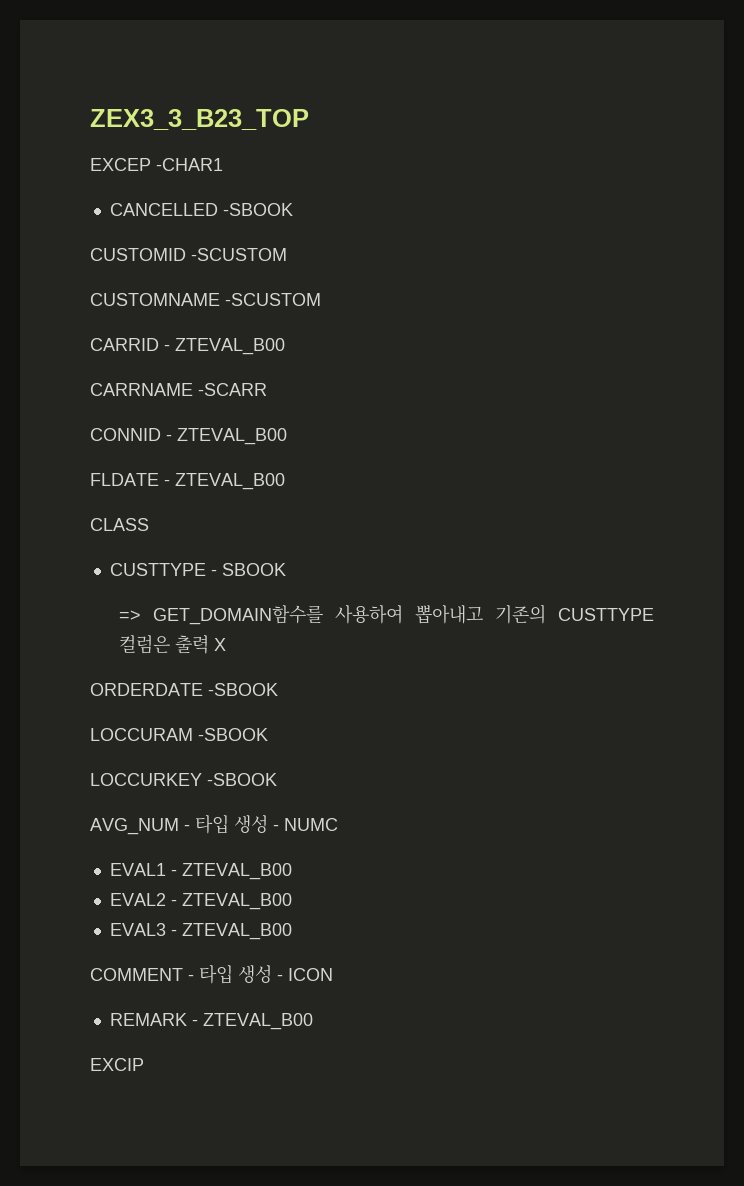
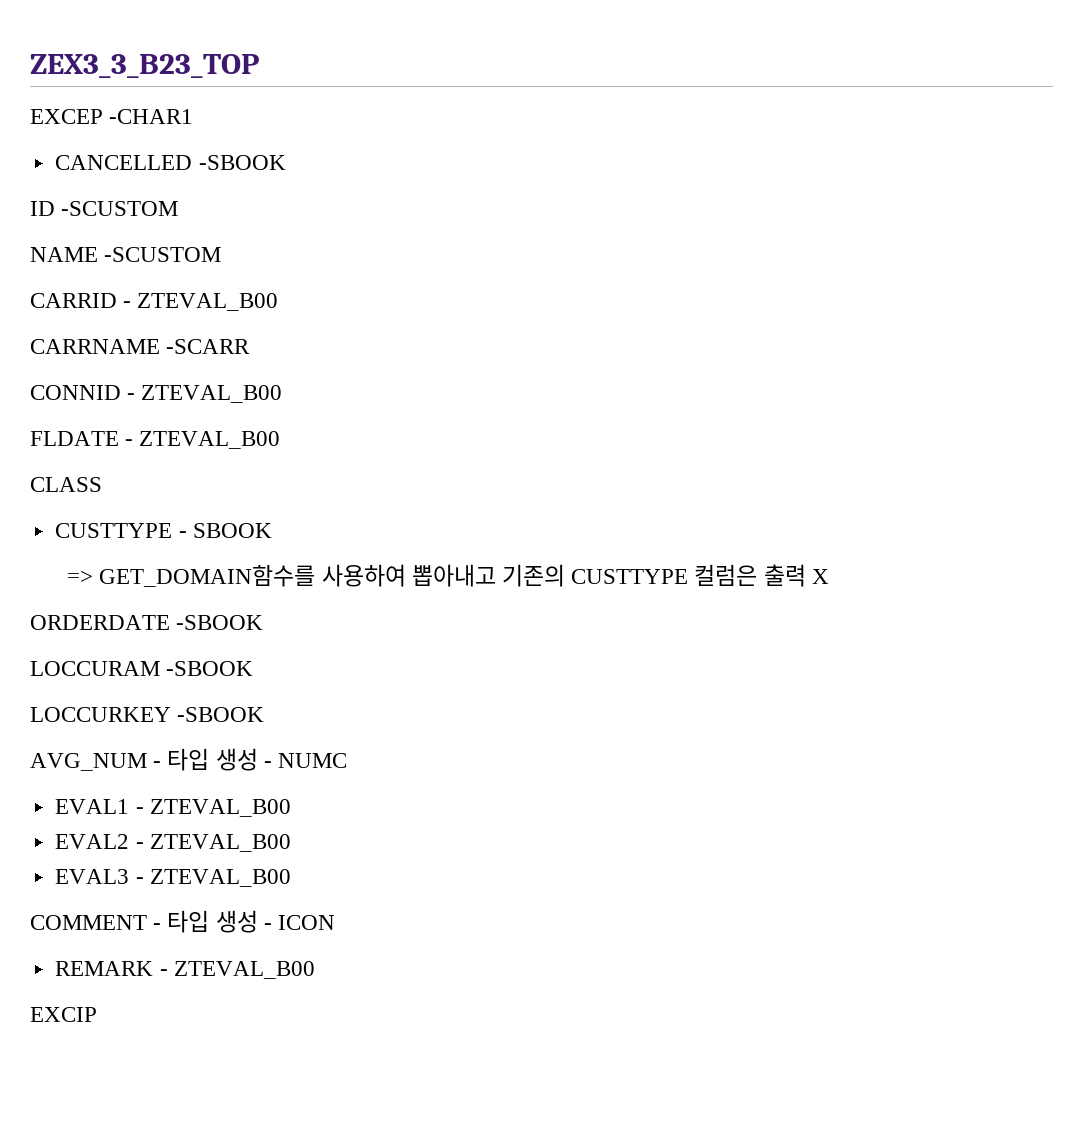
- CUSTOMID -SCUSTOM
- CUSTOMNAME -SCUSTOM
+ ID -SCUSTOM
+ NAME -SCUSTOM

